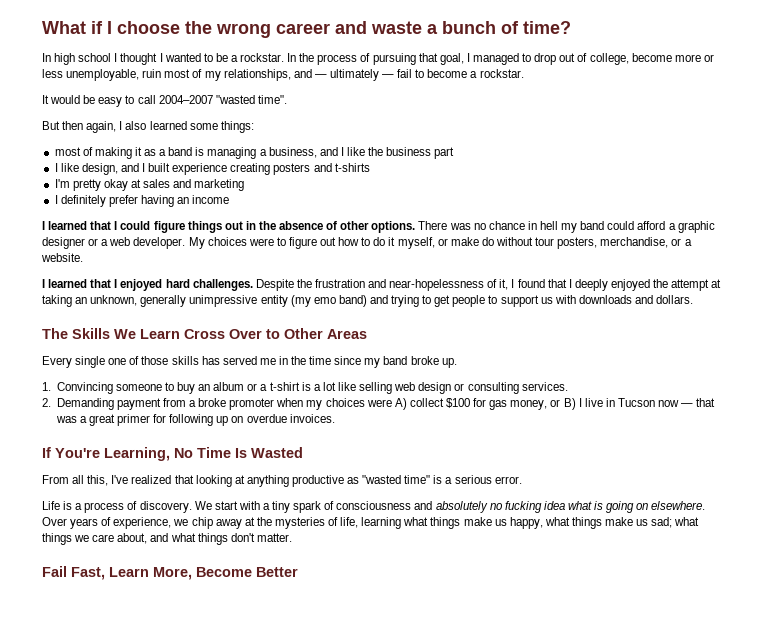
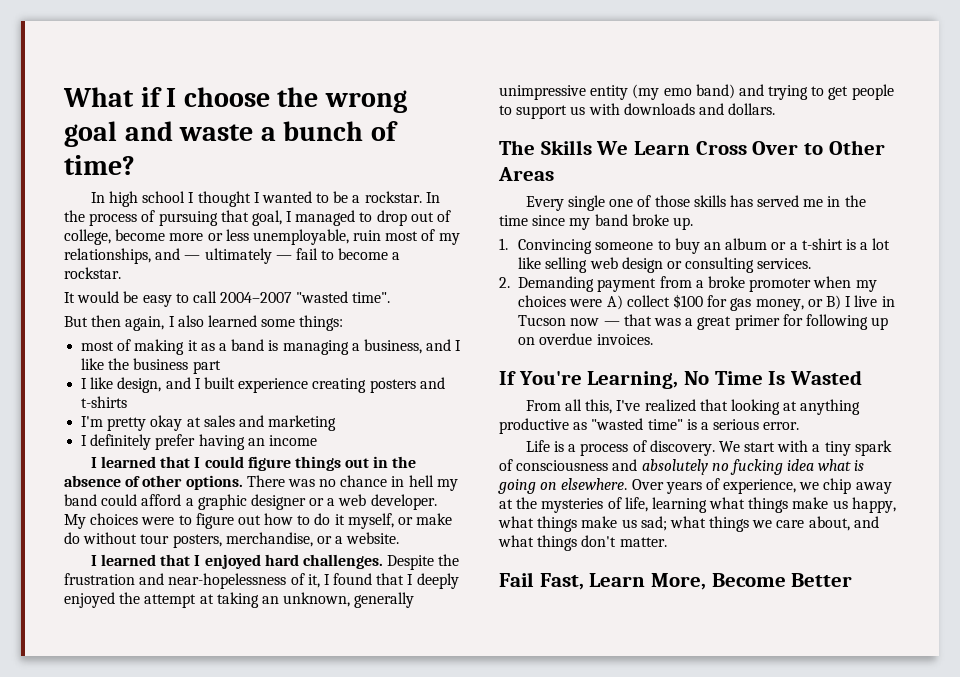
- What if I choose the wrong career and waste a bunch of time?
+ What if I choose the wrong goal and waste a bunch of time?

